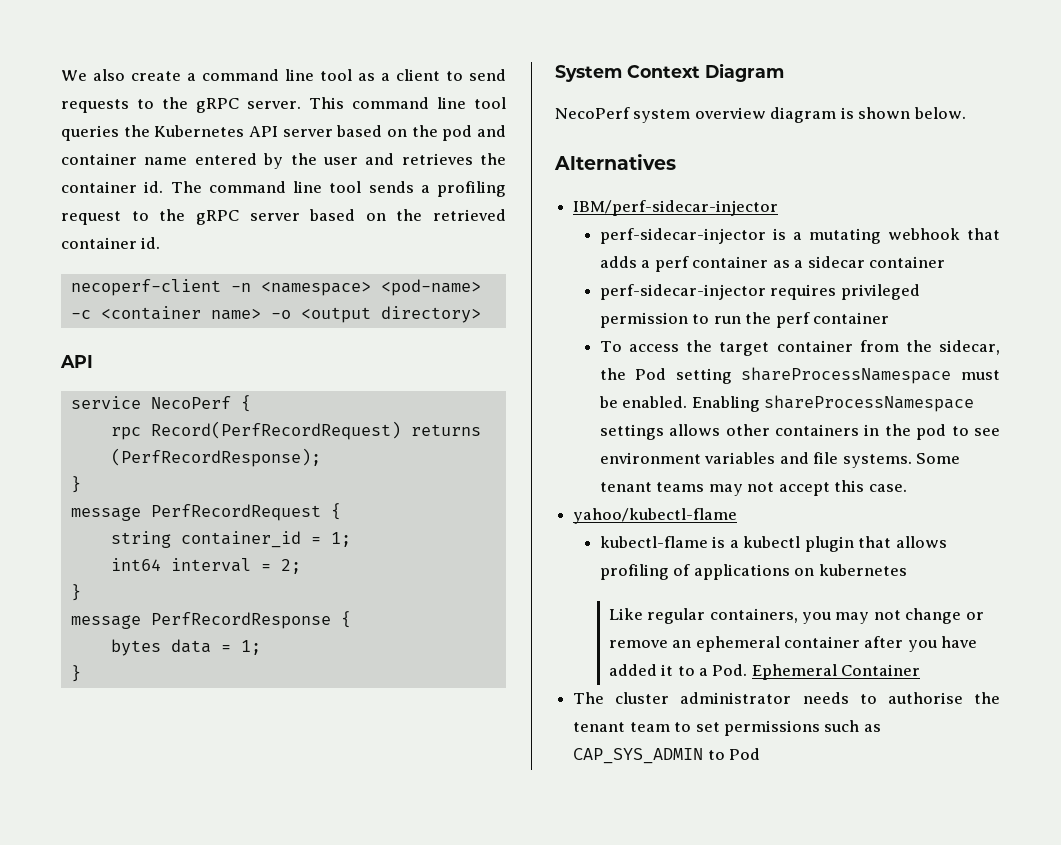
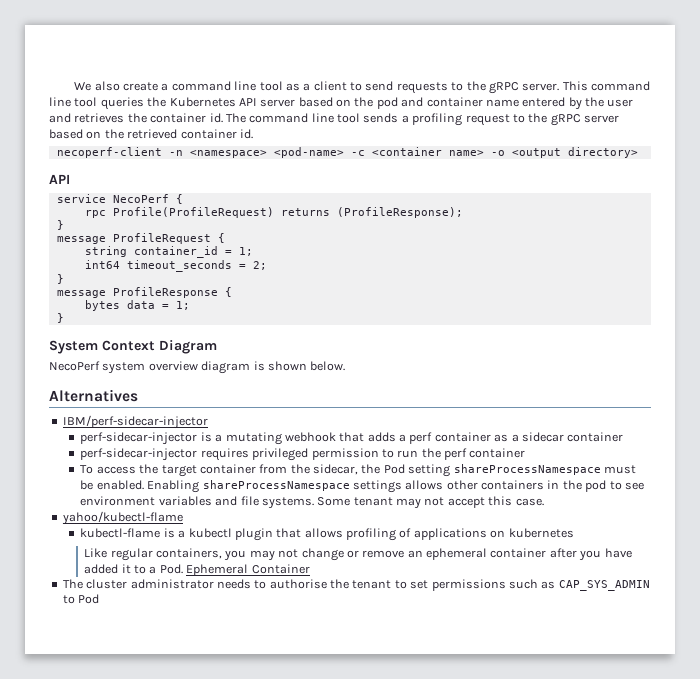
- rpc Record(PerfRecordRequest) returns (PerfRecordResponse);
+ rpc Profile(ProfileRequest) returns (ProfileResponse);
  }
- message PerfRecordRequest {
+ message ProfileRequest {
- int64 interval = 2;
+ int64 timeout_seconds = 2;
- message PerfRecordResponse {
+ message ProfileResponse {
- Some tenant teams may not accept this case.
+ Some tenant may not accept this case.
- The cluster administrator needs to authorise the tenant team to set permissions such as CAP_SYS_ADMIN to Pod
+ The cluster administrator needs to authorise the tenant to set permissions such as CAP_SYS_ADMIN to Pod

